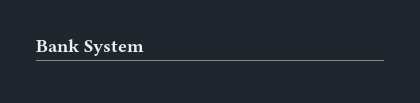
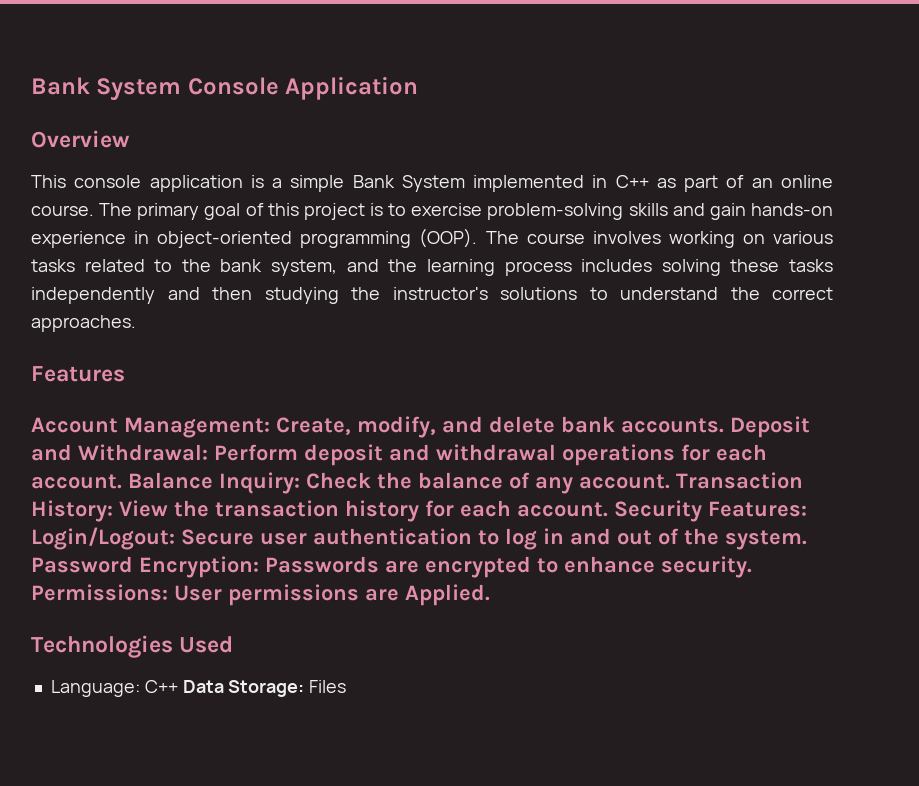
- Bank System
+ Bank System Console Application
+ Overview
+ This console application is a simple Bank System implemented in C++ as part of an online course. The primary goal of this project is to exercise problem-solving skills and gain hands-on experience in object-oriented programming (OOP). The course involves working on various tasks related to the bank system, and the learning process includes solving these tasks independently and then studying the instructor's solutions to understand the correct approaches.
+ Features
+ Account Management: Create, modify, and delete bank accounts. Deposit and Withdrawal: Perform deposit and withdrawal operations for each account. Balance Inquiry: Check the balance of any account. Transaction History: View the transaction history for each account. Security Features: Login/Logout: Secure user authentication to log in and out of the system. Password Encryption: Passwords are encrypted to enhance security. Permissions: User permissions are Applied.
+ Technologies Used
+ Language: C++ Data Storage: Files

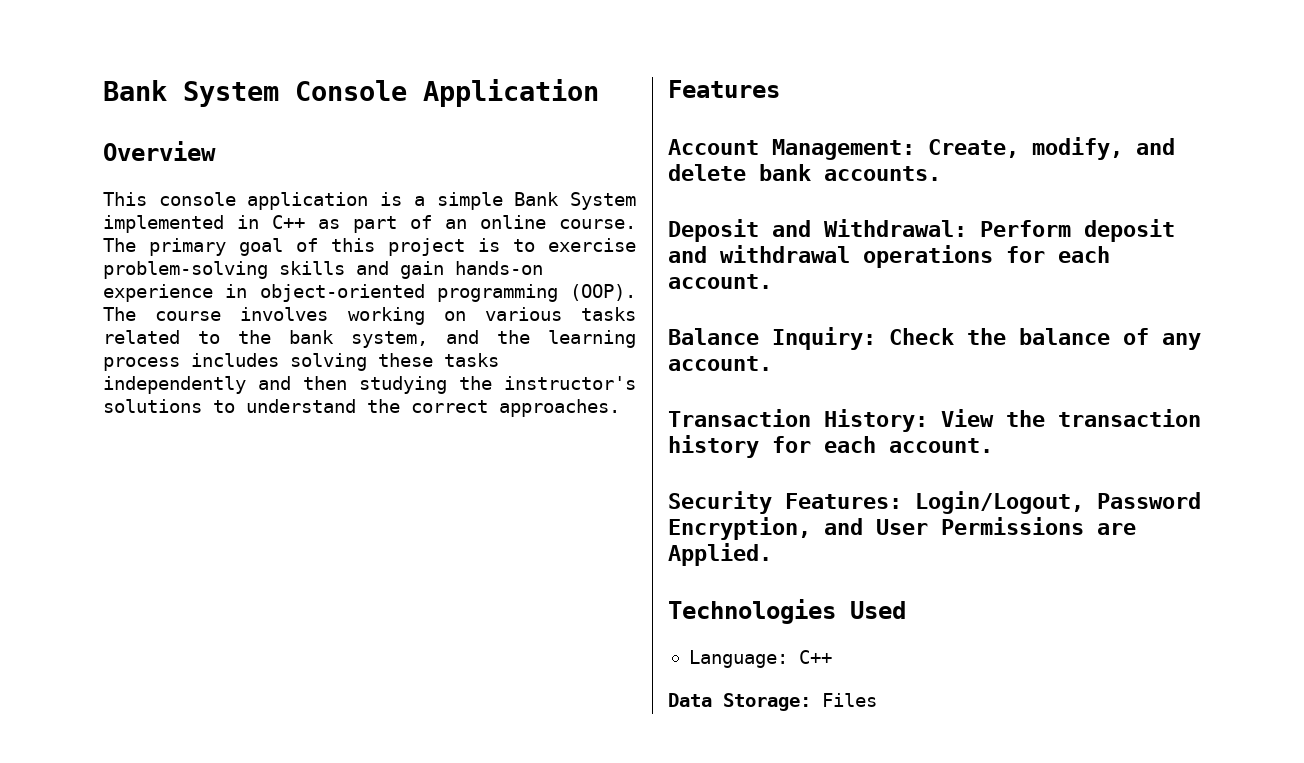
- Account Management: Create, modify, and delete bank accounts. Deposit and Withdrawal: Perform deposit and withdrawal operations for each account. Balance Inquiry: Check the balance of any account. Transaction History: View the transaction history for each account. Security Features: Login/Logout: Secure user authentication to log in and out of the system. Password Encryption: Passwords are encrypted to enhance security. Permissions: User permissions are Applied.
+ Account Management: Create, modify, and delete bank accounts.
+ Deposit and Withdrawal: Perform deposit and withdrawal operations for each account.
+ Balance Inquiry: Check the balance of any account.
+ Transaction History: View the transaction history for each account.
+ Security Features: Login/Logout, Password Encryption, and User Permissions are Applied.
- Language: C++ Data Storage: Files
+ Language: C++
+ Data Storage: Files

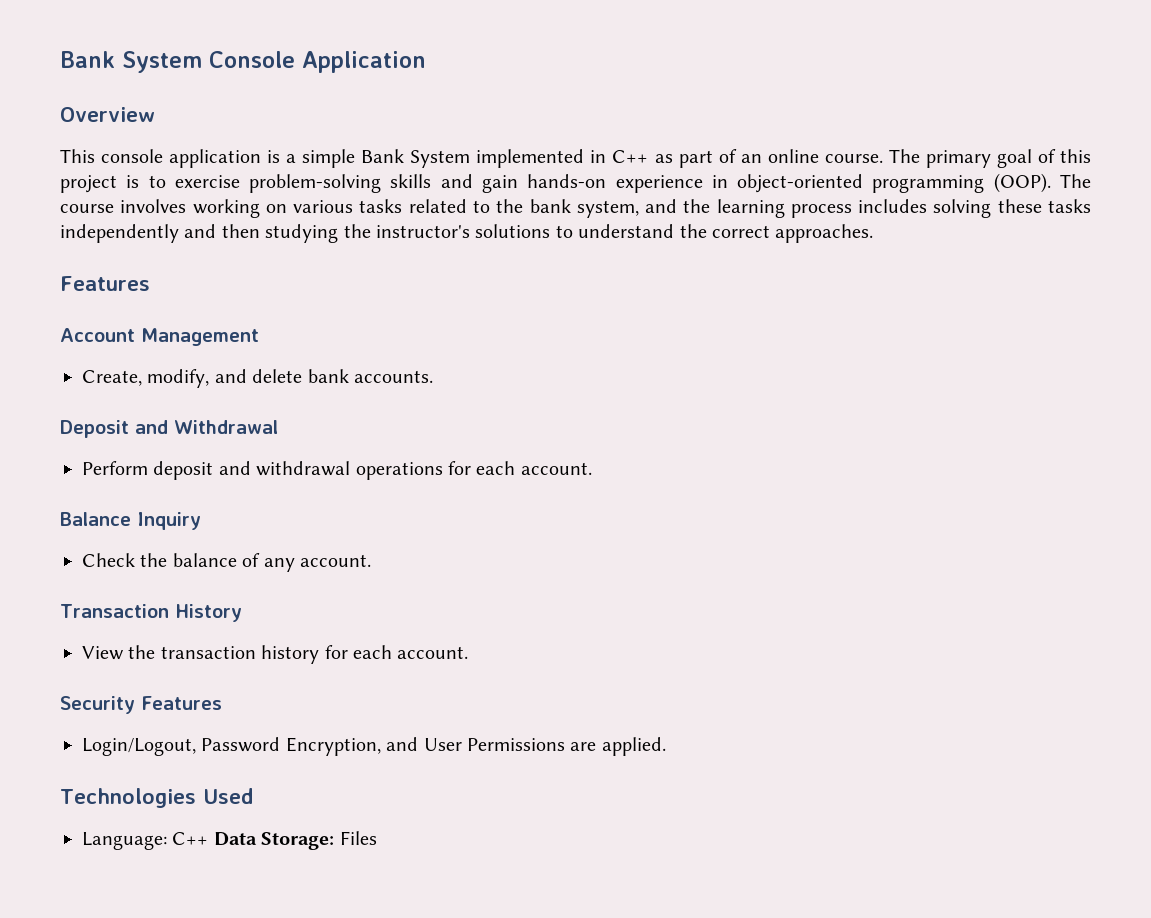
- Account Management: Create, modify, and delete bank accounts.
+ Account Management
+ Create, modify, and delete bank accounts.
- Deposit and Withdrawal: Perform deposit and withdrawal operations for each account.
+ Deposit and Withdrawal
+ Perform deposit and withdrawal operations for each account.
- Balance Inquiry: Check the balance of any account.
+ Balance Inquiry
+ Check the balance of any account.
- Transaction History: View the transaction history for each account.
+ Transaction History
+ View the transaction history for each account.
- Security Features: Login/Logout, Password Encryption, and User Permissions are Applied.
+ Security Features
+ Login/Logout, Password Encryption, and User Permissions are applied.
- Language: C++
- Data Storage: Files
+ Language: C++ Data Storage: Files

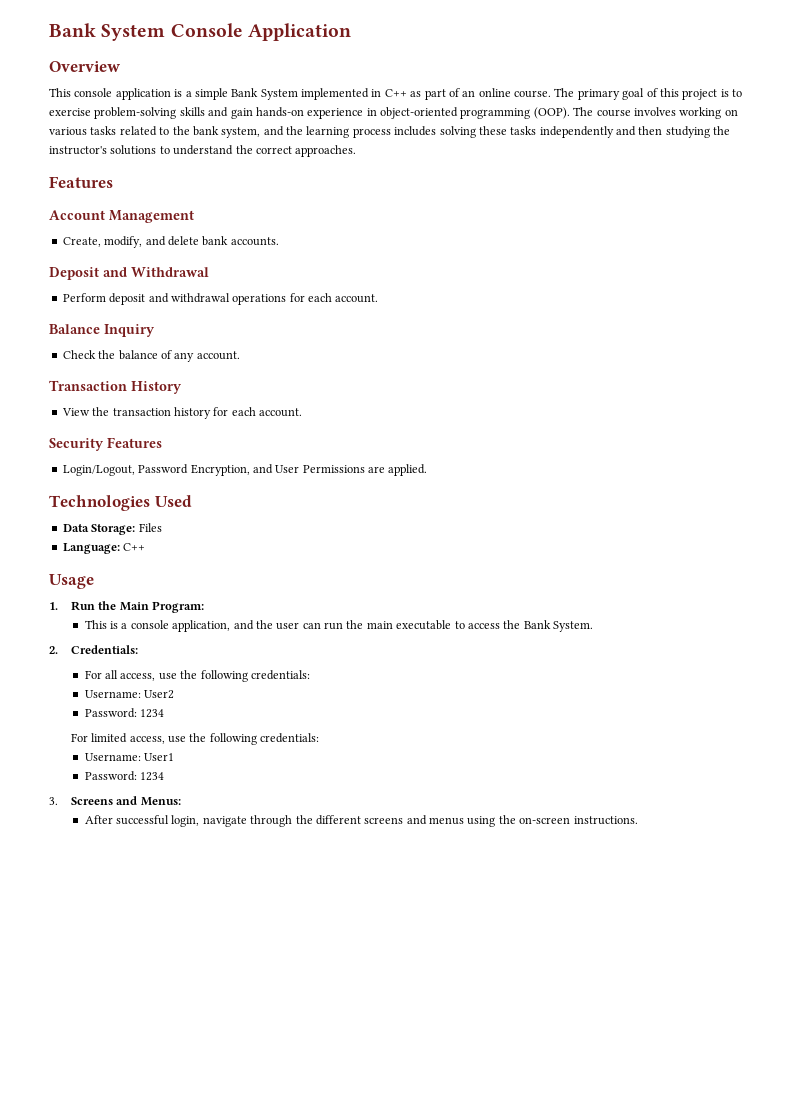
- Language: C++ Data Storage: Files
+ Data Storage: Files
+ Language: C++
+ Usage
+ 1. Run the Main Program:
+ This is a console application, and the user can run the main executable to access the Bank System.
+ 2. Credentials:
+ For all access, use the following credentials:
+ Username: User2
+ Password: 1234
+ For limited access, use the following credentials:
+ Username: User1
+ Password: 1234
+ 3. Screens and Menus:
+ After successful login, navigate through the different screens and menus using the on-screen instructions.

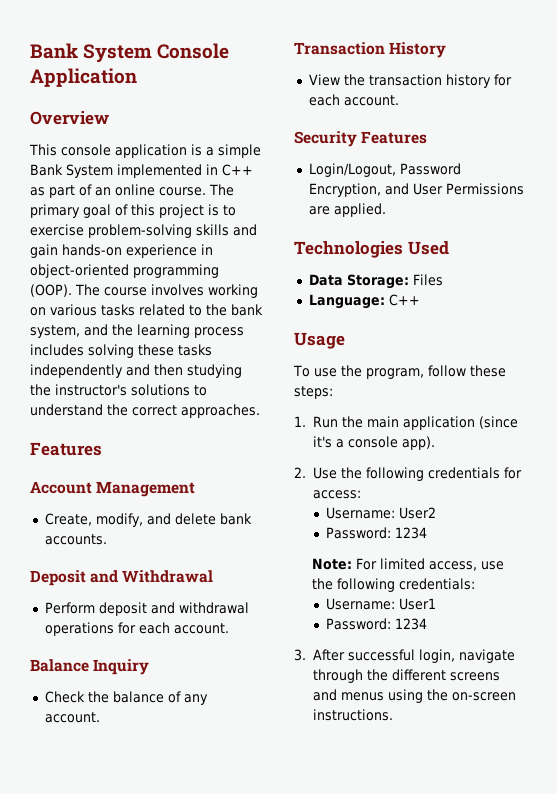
- 1. Run the Main Program:
- This is a console application, and the user can run the main executable to access the Bank System.
- 2. Credentials:
- For all access, use the following credentials:
+ To use the program, follow these steps:
+ 1. Run the main application (since it's a console app).
+ 2. Use the following credentials for access:
- For limited access, use the following credentials:
+ Note: For limited access, use the following credentials:
- 3. Screens and Menus:
- After successful login, navigate through the different screens and menus using the on-screen instructions.
+ 3. After successful login, navigate through the different screens and menus using the on-screen instructions.

